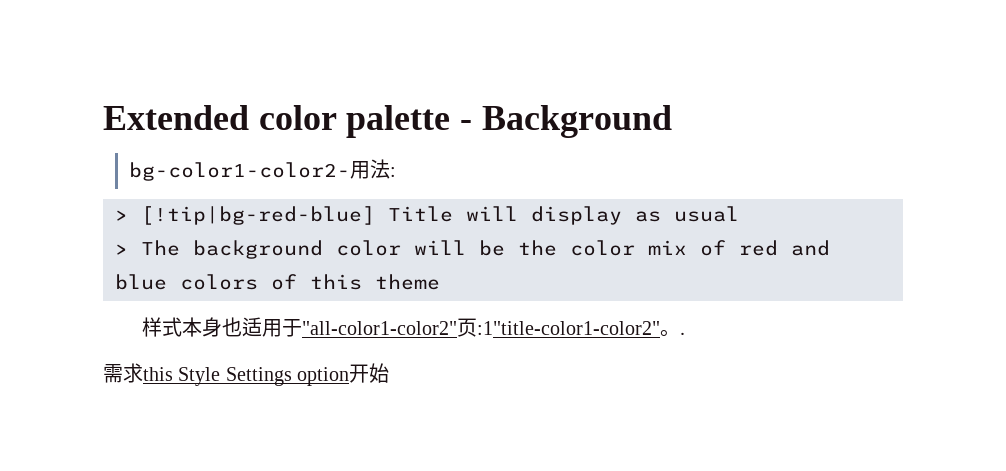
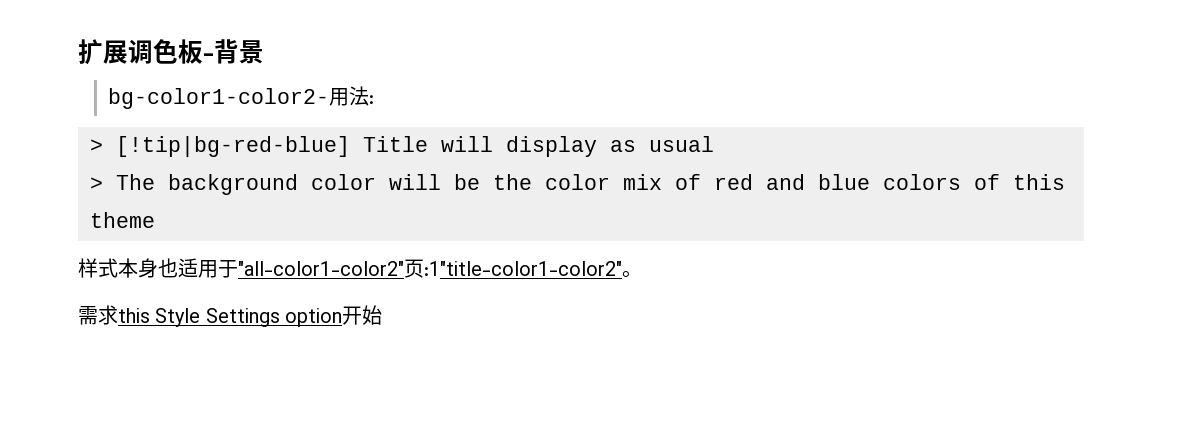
- Extended color palette - Background
+ 扩展调色板-背景
- 样式本身也适用于"all-color1-color2"页:1"title-color1-color2"。.
+ 样式本身也适用于"all-color1-color2"页:1"title-color1-color2"。

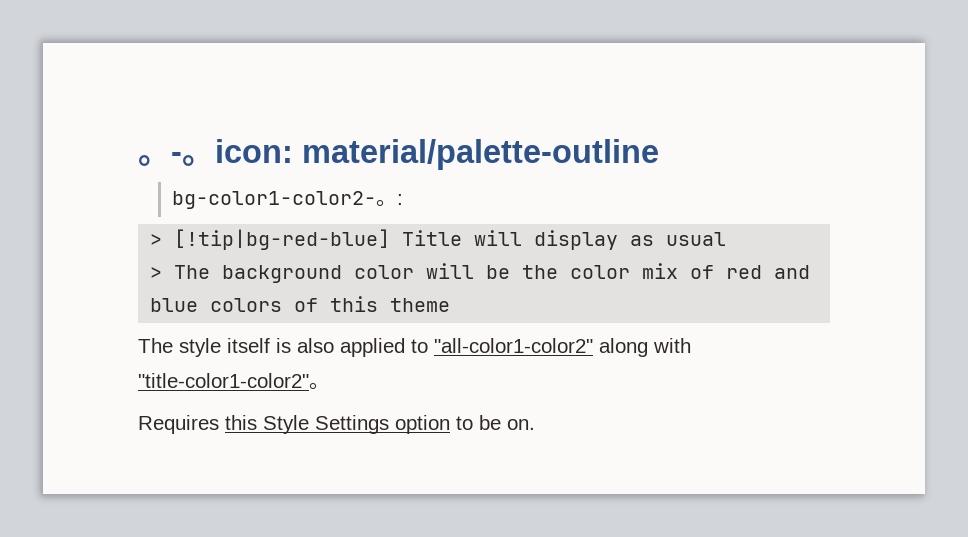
- 扩展调色板-背景
+ 。-。icon: material/palette-outline
- bg-color1-color2-用法:
+ bg-color1-color2-。:
- 样式本身也适用于"all-color1-color2"页:1"title-color1-color2"。
+ The style itself is also applied to "all-color1-color2" along with "title-color1-color2"。
- 需求this Style Settings option开始
+ Requires this Style Settings option to be on.

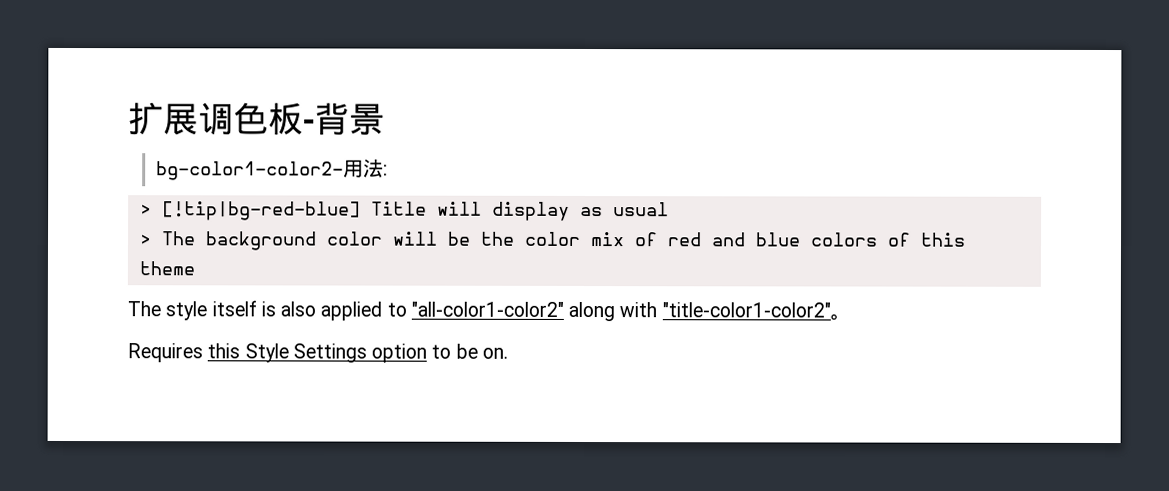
- 。-。icon: material/palette-outline
+ 扩展调色板-背景
- bg-color1-color2-。:
+ bg-color1-color2-用法:

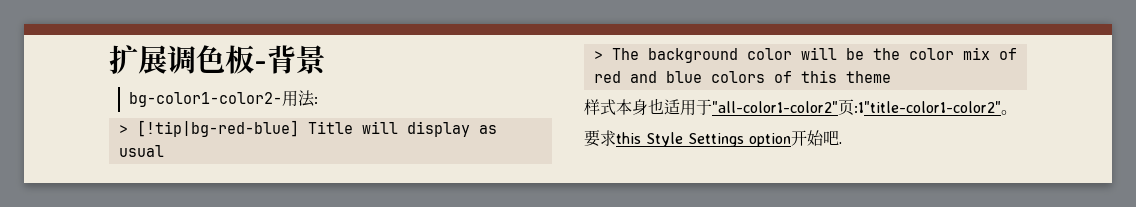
- The style itself is also applied to "all-color1-color2" along with "title-color1-color2"。
+ 样式本身也适用于"all-color1-color2"页:1"title-color1-color2"。
- Requires this Style Settings option to be on.
+ 要求this Style Settings option开始吧.

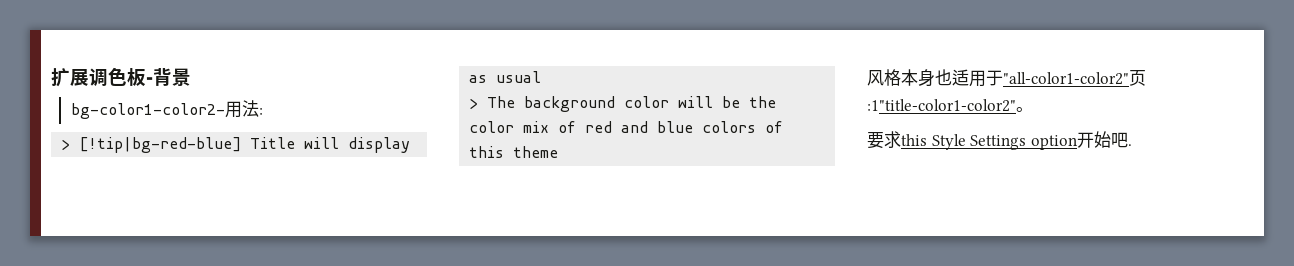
- 样式本身也适用于"all-color1-color2"页:1"title-color1-color2"。
+ 风格本身也适用于"all-color1-color2"页:1"title-color1-color2"。

